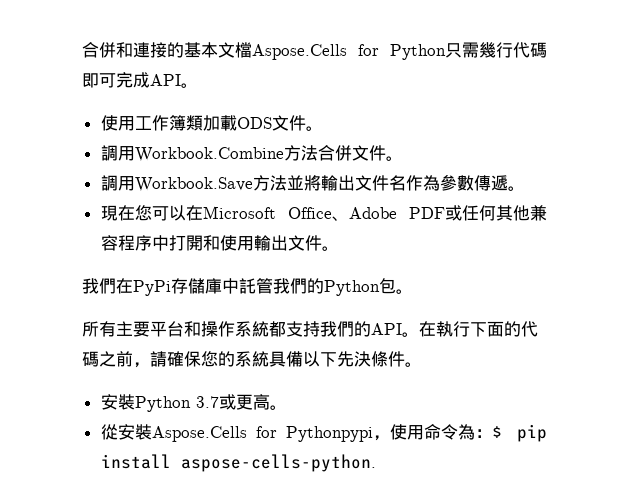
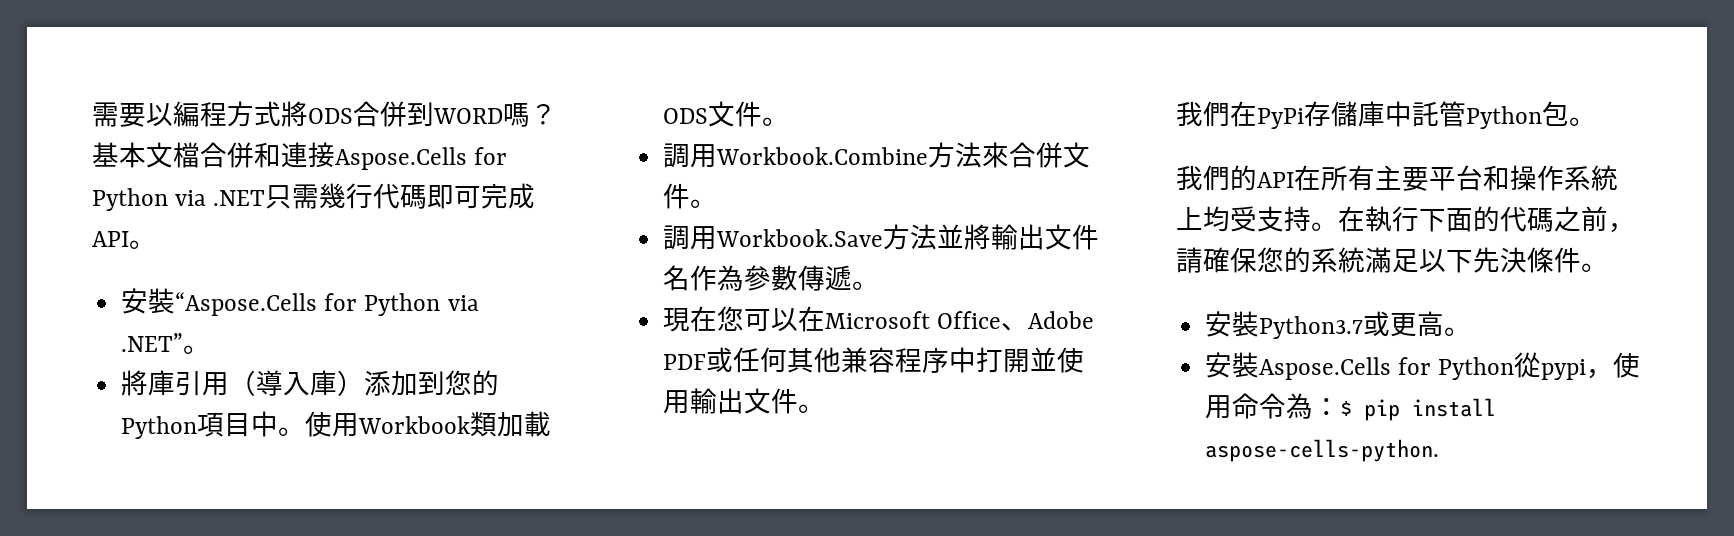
- 合併和連接的基本文檔Aspose.Cells for Python只需幾行代碼即可完成API。
+ 需要以編程方式將ODS合併到WORD嗎？基本文檔合併和連接Aspose.Cells for Python via .NET只需幾行代碼即可完成API。
- 使用工作簿類加載ODS文件。
+ 安裝“Aspose.Cells for Python via .NET”。
+ 將庫引用（導入庫）添加到您的Python項目中。使用Workbook類加載ODS文件。
- 調用Workbook.Combine方法合併文件。
+ 調用Workbook.Combine方法來合併文件。
- 現在您可以在Microsoft Office、Adobe PDF或任何其他兼容程序中打開和使用輸出文件。
+ 現在您可以在Microsoft Office、Adobe PDF或任何其他兼容程序中打開並使用輸出文件。
- 我們在PyPi存儲庫中託管我們的Python包。
+ 我們在PyPi存儲庫中託管Python包。
- 所有主要平台和操作系統都支持我們的API。
+ 我們的API在所有主要平台和操作系統上均受支持。
- 在執行下面的代碼之前，請確保您的系統具備以下先決條件。
+ 在執行下面的代碼之前，請確保您的系統滿足以下先決條件。
- 安裝Python 3.7或更高。
+ 安裝Python3.7或更高。
- 從安裝Aspose.Cells for Pythonpypi，使用命令為：$ pip install aspose-cells-python.
+ 安裝Aspose.Cells for Python從pypi，使用命令為：$ pip install aspose-cells-python.

